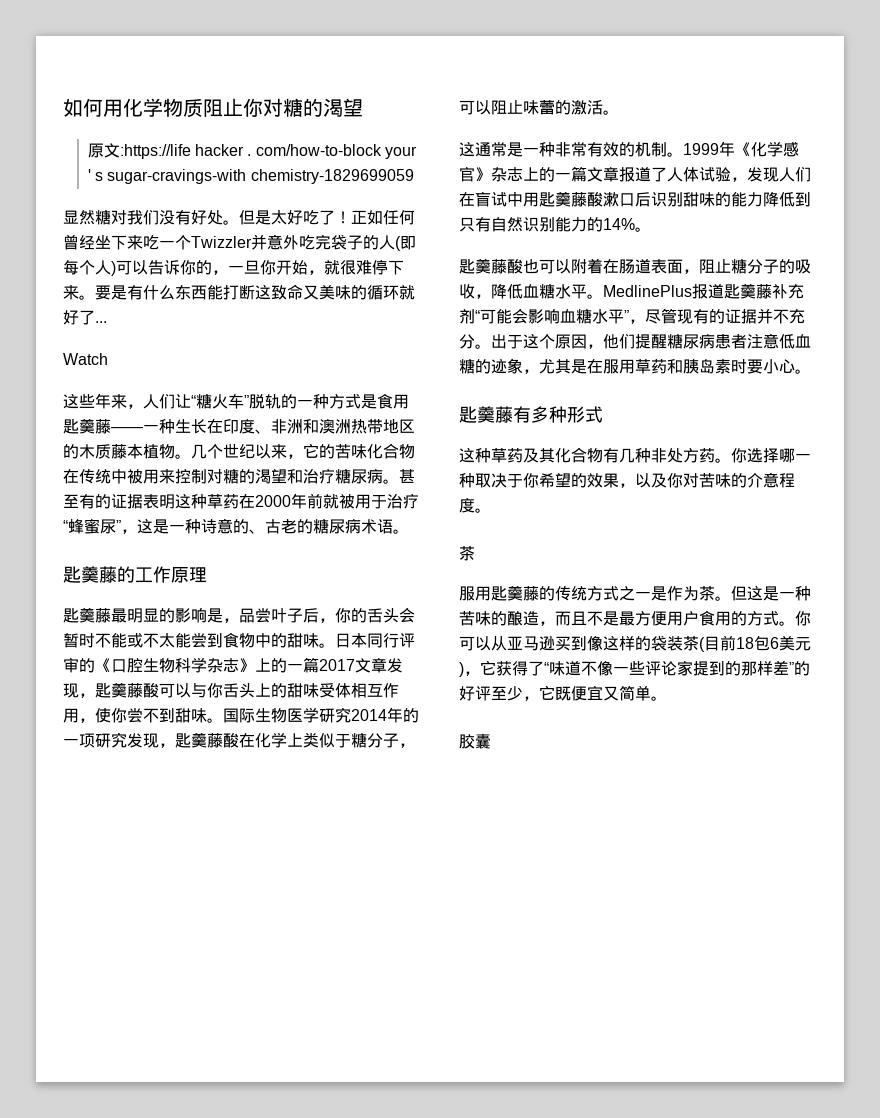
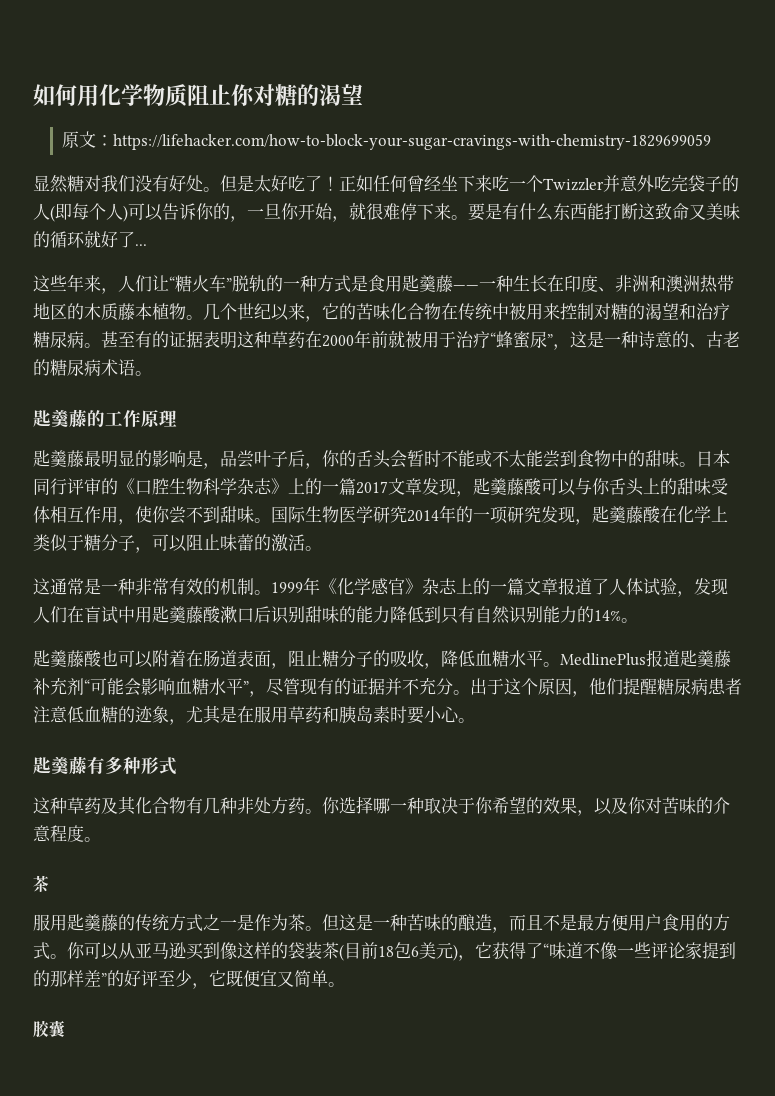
- 原文:https://life hacker . com/how-to-block your ' s sugar-cravings-with chemistry-1829699059
+ 原文：https://lifehacker.com/how-to-block-your-sugar-cravings-with-chemistry-1829699059
- Watch

